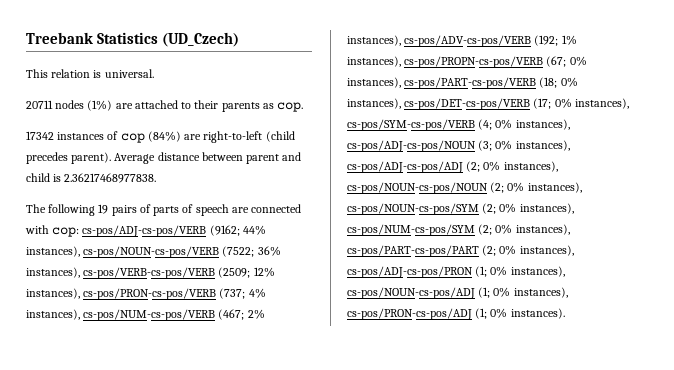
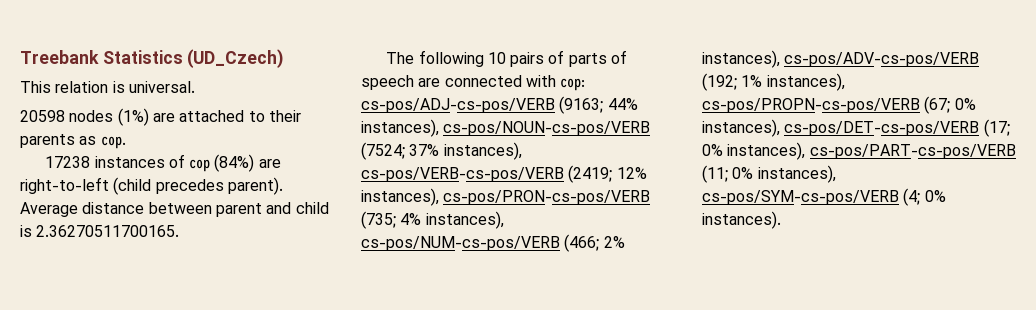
- 20711 nodes (1%) are attached to their parents as cop.
+ 20598 nodes (1%) are attached to their parents as cop.
- 17342 instances of cop (84%) are right-to-left (child precedes parent).
+ 17238 instances of cop (84%) are right-to-left (child precedes parent).
- Average distance between parent and child is 2.36217468977838.
+ Average distance between parent and child is 2.36270511700165.
- The following 19 pairs of parts of speech are connected with cop: cs-pos/ADJ-cs-pos/VERB (9162; 44% instances), cs-pos/NOUN-cs-pos/VERB (7522; 36% instances), cs-pos/VERB-cs-pos/VERB (2509; 12% instances), cs-pos/PRON-cs-pos/VERB (737; 4% instances), cs-pos/NUM-cs-pos/VERB (467; 2% instances), cs-pos/ADV-cs-pos/VERB (192; 1% instances), cs-pos/PROPN-cs-pos/VERB (67; 0% instances), cs-pos/PART-cs-pos/VERB (18; 0% instances), cs-pos/DET-cs-pos/VERB (17; 0% instances), cs-pos/SYM-cs-pos/VERB (4; 0% instances), cs-pos/ADJ-cs-pos/NOUN (3; 0% instances), cs-pos/ADJ-cs-pos/ADJ (2; 0% instances), cs-pos/NOUN-cs-pos/NOUN (2; 0% instances), cs-pos/NOUN-cs-pos/SYM (2; 0% instances), cs-pos/NUM-cs-pos/SYM (2; 0% instances), cs-pos/PART-cs-pos/PART (2; 0% instances), cs-pos/ADJ-cs-pos/PRON (1; 0% instances), cs-pos/NOUN-cs-pos/ADJ (1; 0% instances), cs-pos/PRON-cs-pos/ADJ (1; 0% instances).
+ The following 10 pairs of parts of speech are connected with cop: cs-pos/ADJ-cs-pos/VERB (9163; 44% instances), cs-pos/NOUN-cs-pos/VERB (7524; 37% instances), cs-pos/VERB-cs-pos/VERB (2419; 12% instances), cs-pos/PRON-cs-pos/VERB (735; 4% instances), cs-pos/NUM-cs-pos/VERB (466; 2% instances), cs-pos/ADV-cs-pos/VERB (192; 1% instances), cs-pos/PROPN-cs-pos/VERB (67; 0% instances), cs-pos/DET-cs-pos/VERB (17; 0% instances), cs-pos/PART-cs-pos/VERB (11; 0% instances), cs-pos/SYM-cs-pos/VERB (4; 0% instances).

